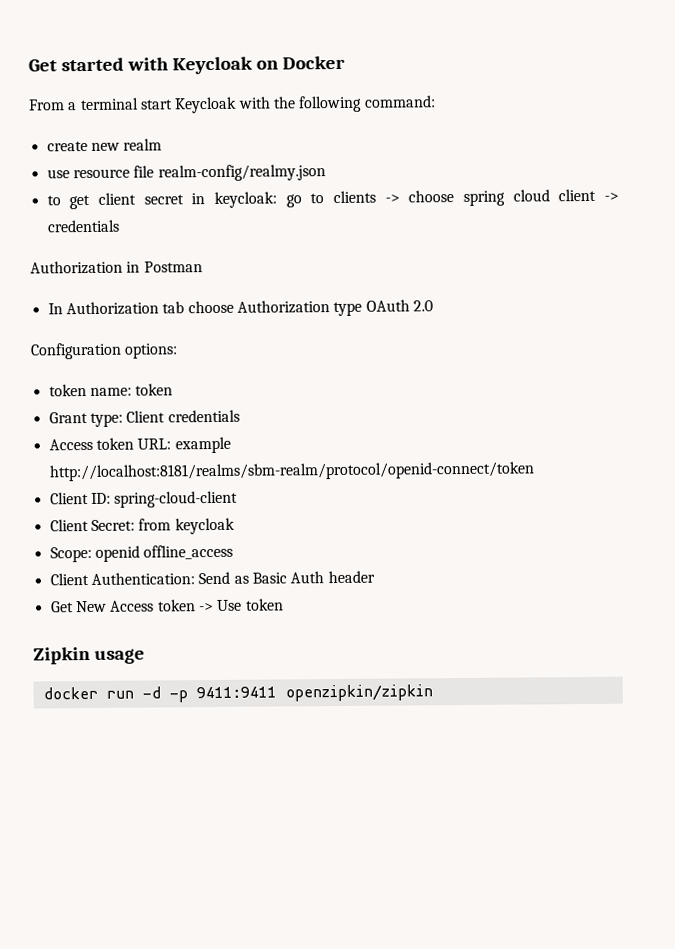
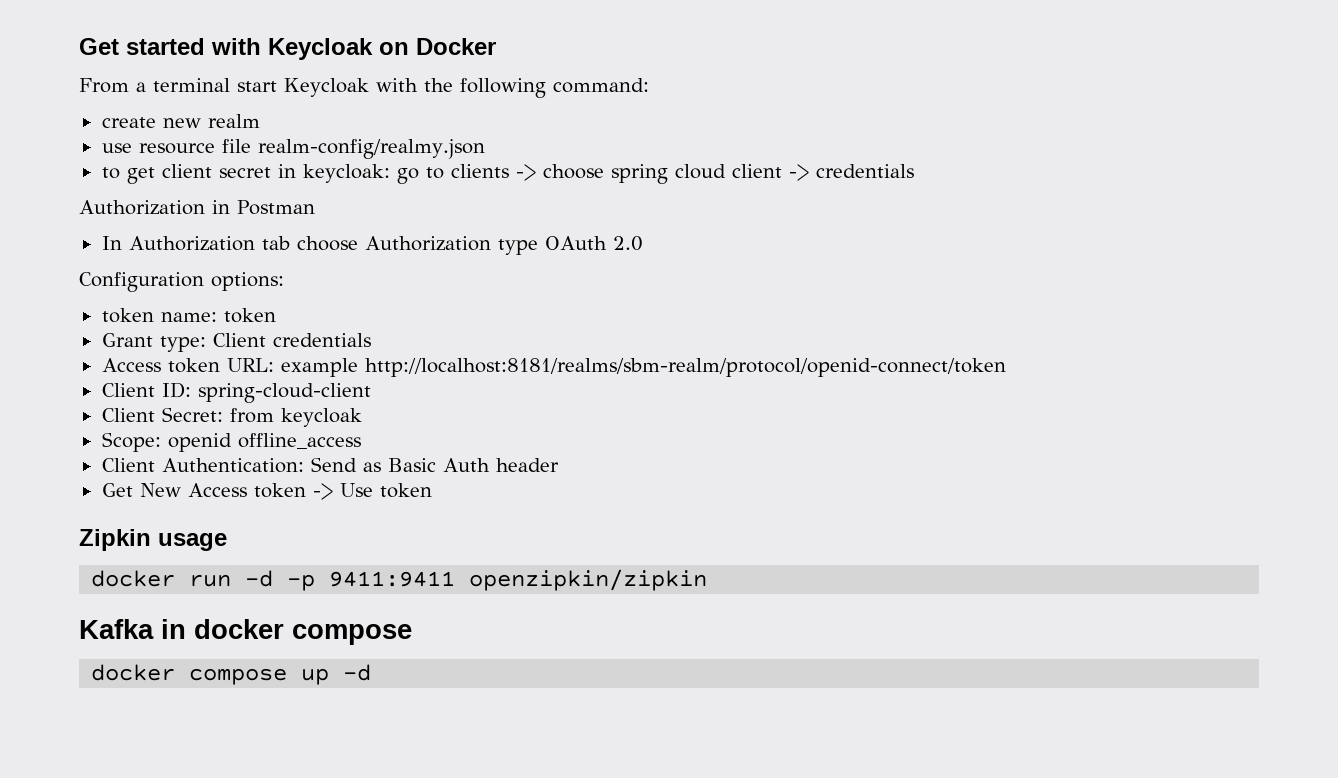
+ Kafka in docker compose
+ docker compose up -d

